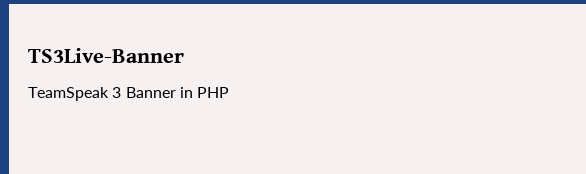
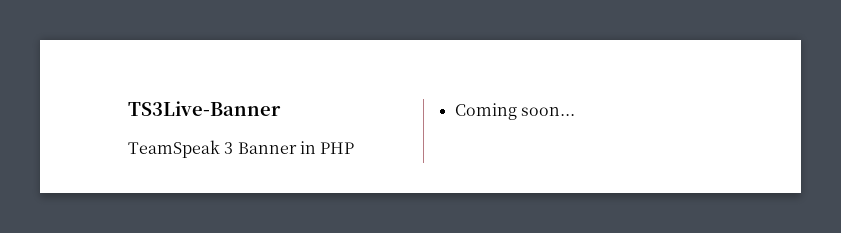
+ Coming soon...

